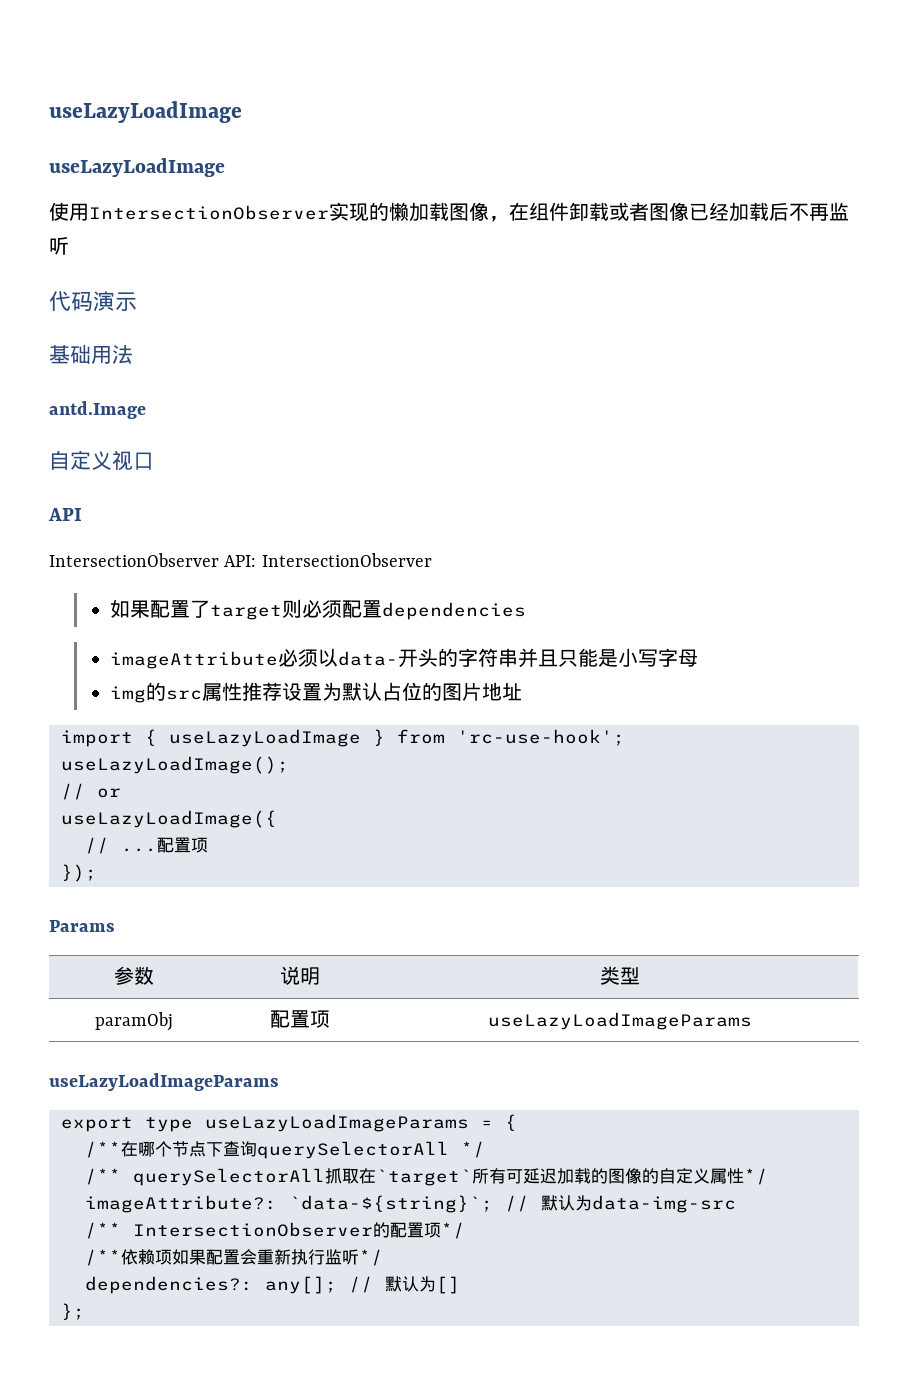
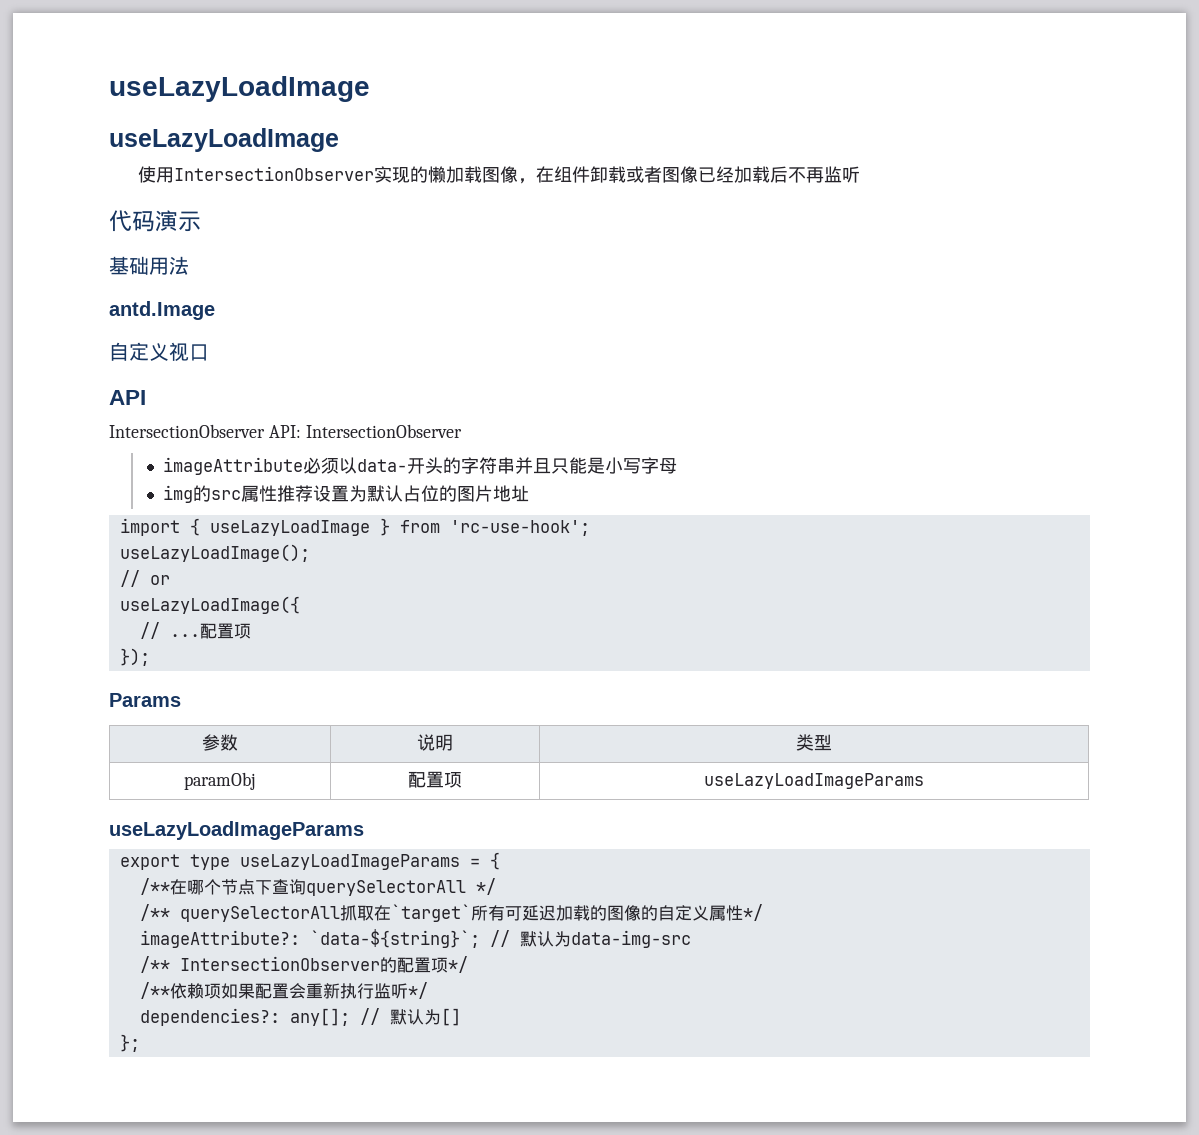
- 如果配置了target则必须配置dependencies

